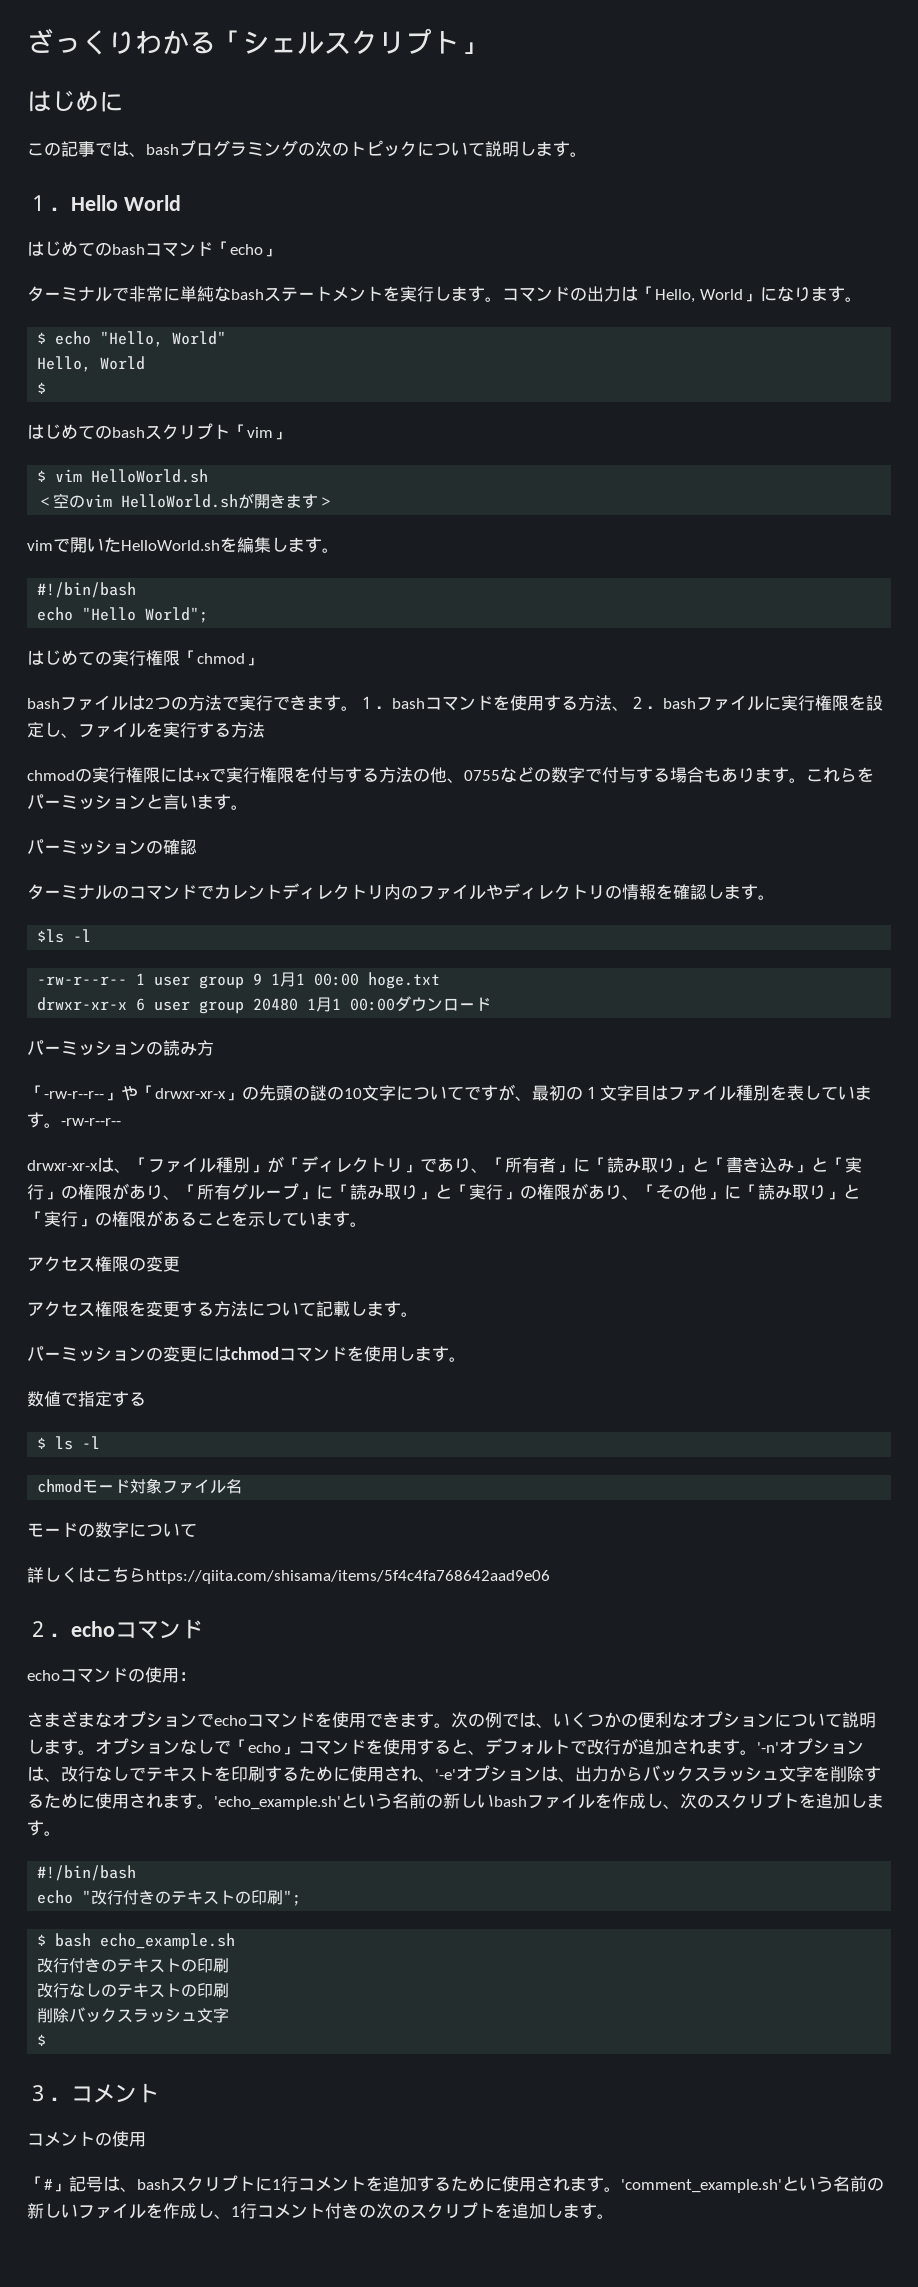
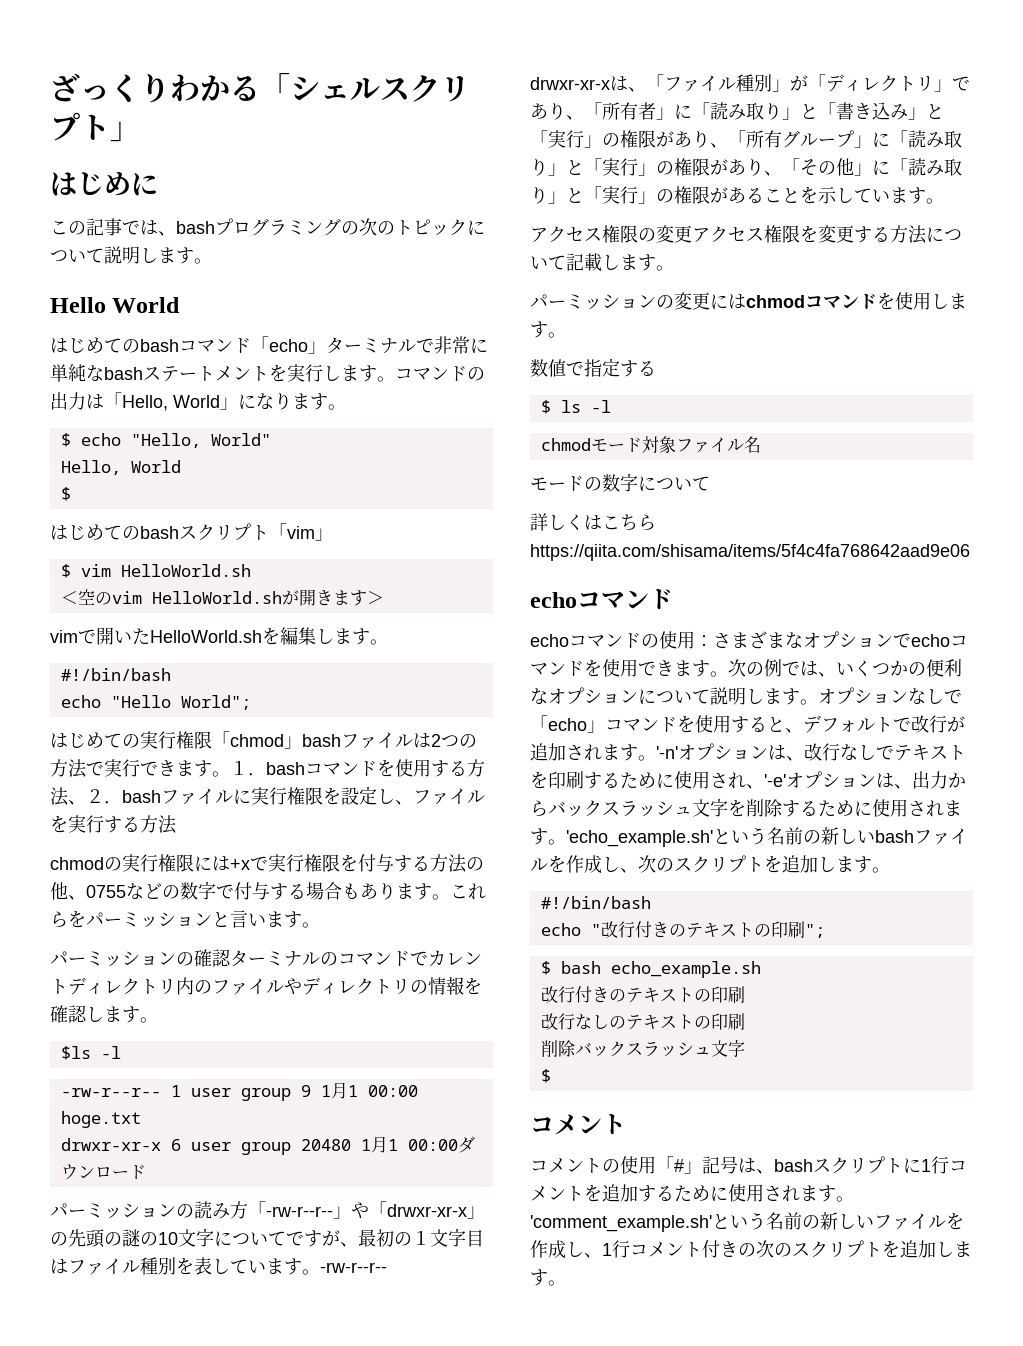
- １．Hello World
+ Hello World
- はじめてのbashコマンド「echo」
- ターミナルで非常に単純なbashステートメントを実行します。
+ はじめてのbashコマンド「echo」ターミナルで非常に単純なbashステートメントを実行します。
- はじめての実行権限「chmod」
- bashファイルは2つの方法で実行できます。
+ はじめての実行権限「chmod」bashファイルは2つの方法で実行できます。
- パーミッションの確認
- ターミナルのコマンドでカレントディレクトリ内のファイルやディレクトリの情報を確認します。
+ パーミッションの確認ターミナルのコマンドでカレントディレクトリ内のファイルやディレクトリの情報を確認します。
- パーミッションの読み方
- 「-rw-r--r--」や「drwxr-xr-x」の先頭の謎の10文字についてですが、最初の１文字目はファイル種別を表しています。
+ パーミッションの読み方「-rw-r--r--」や「drwxr-xr-x」の先頭の謎の10文字についてですが、最初の１文字目はファイル種別を表しています。
- アクセス権限の変更
- アクセス権限を変更する方法について記載します。
+ アクセス権限の変更アクセス権限を変更する方法について記載します。
  詳しくはこちらhttps://qiita.com/shisama/items/5f4c4fa768642aad9e06
- ２．echoコマンド
+ echoコマンド
- echoコマンドの使用：
- さまざまなオプションでechoコマンドを使用できます。
+ echoコマンドの使用：さまざまなオプションでechoコマンドを使用できます。
  削除バックスラッシュ文字
  $
- ３．コメント
+ コメント
- コメントの使用
- 「#」記号は、bashスクリプトに1行コメントを追加するために使用されます。
+ コメントの使用「#」記号は、bashスクリプトに1行コメントを追加するために使用されます。

